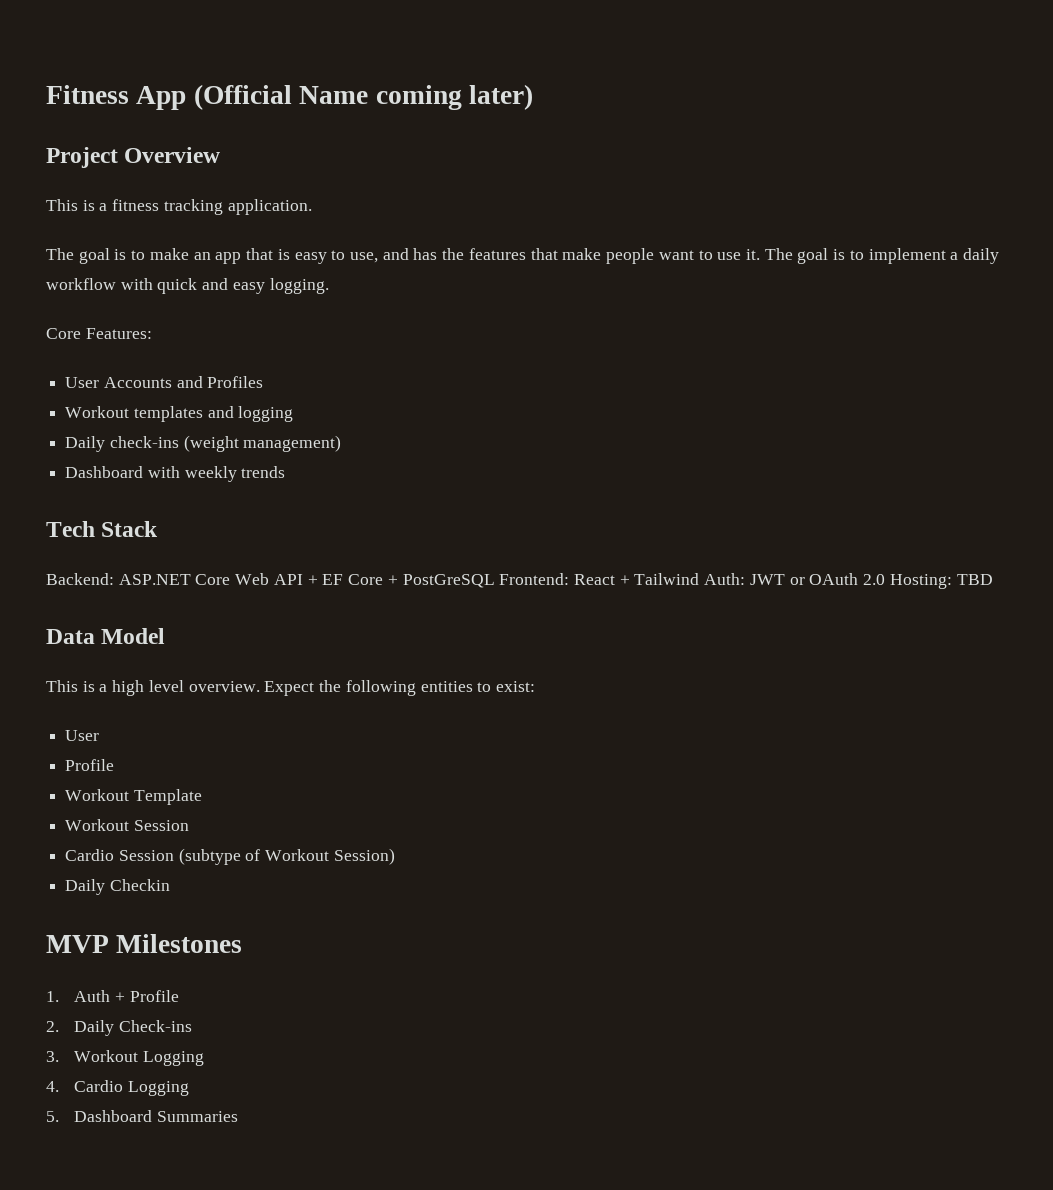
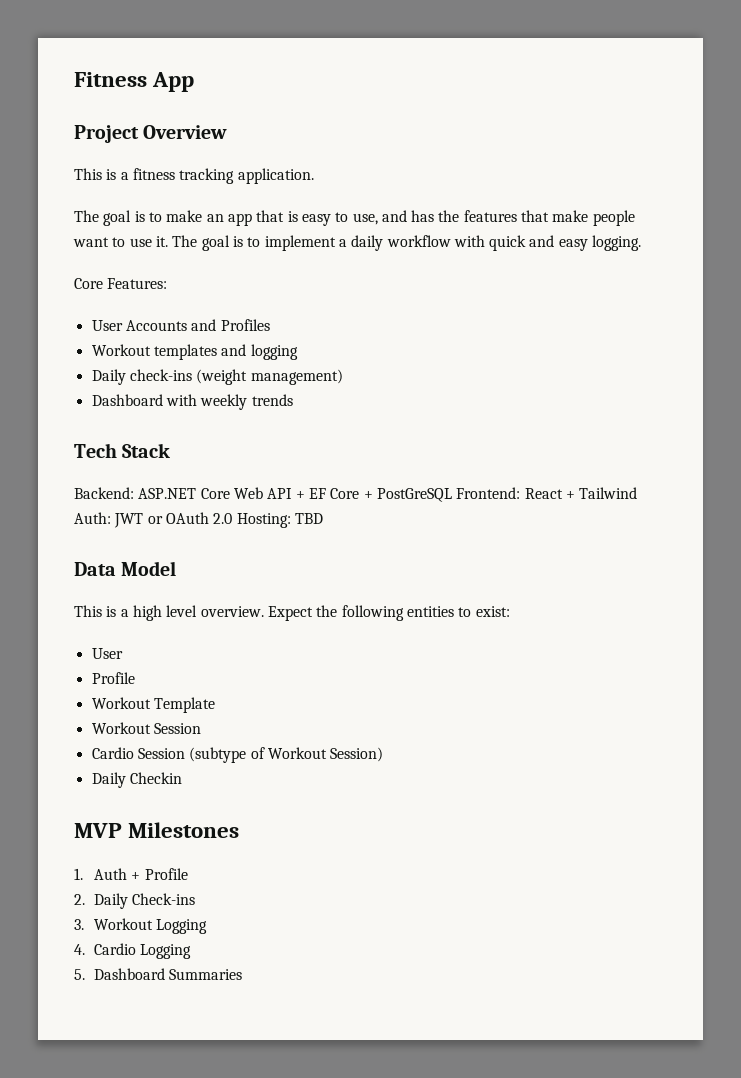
- Fitness App (Official Name coming later)
+ Fitness App

